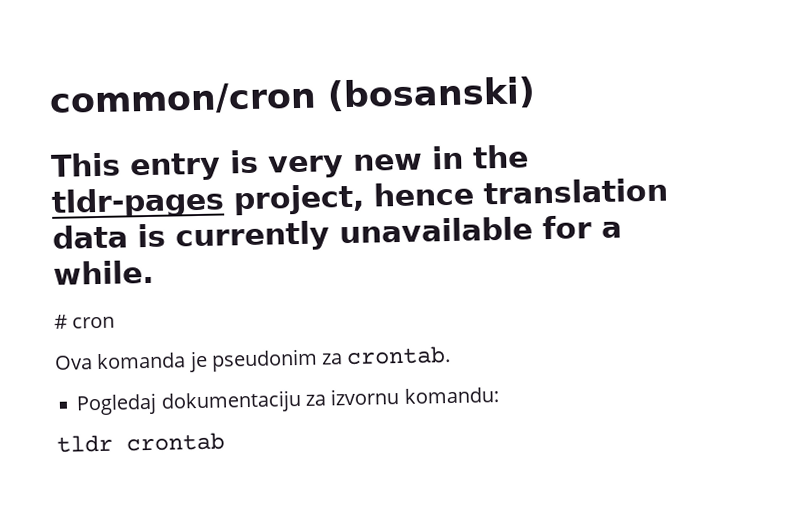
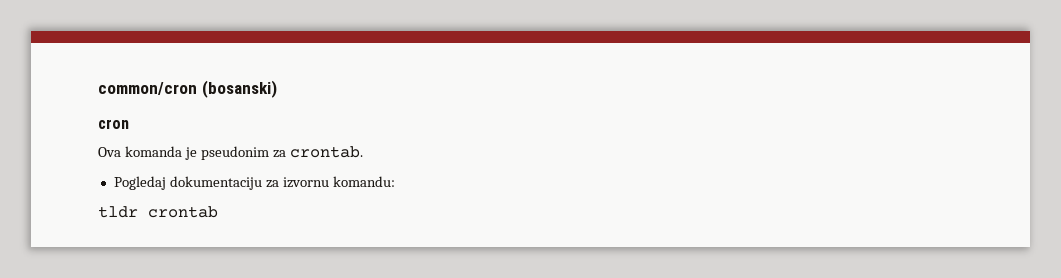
- This entry is very new in the tldr-pages project, hence translation data is currently unavailable for a while.
- # cron
+ cron

